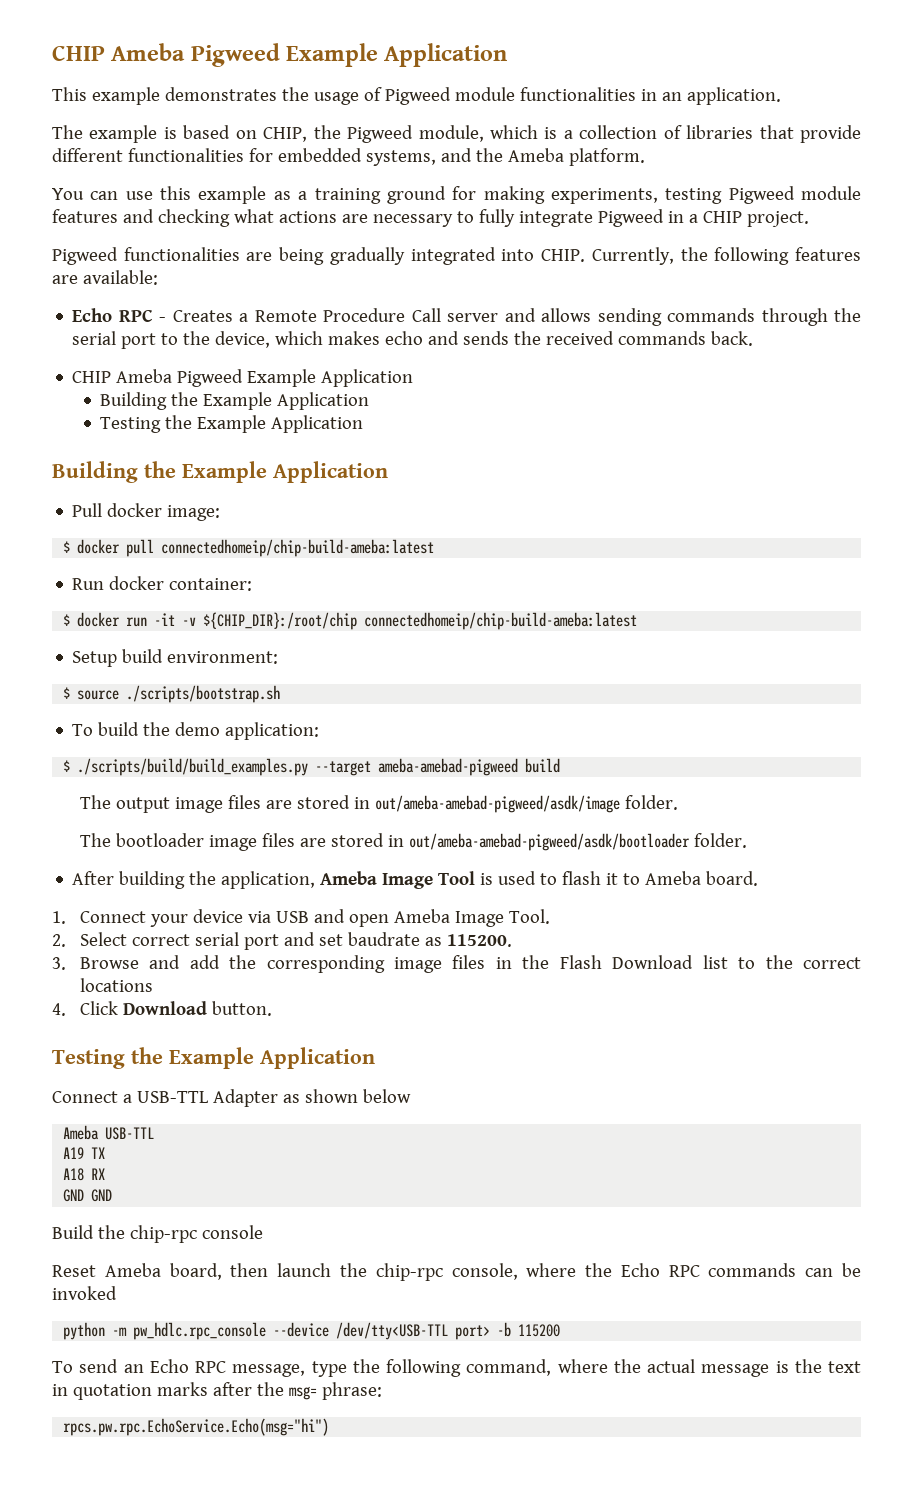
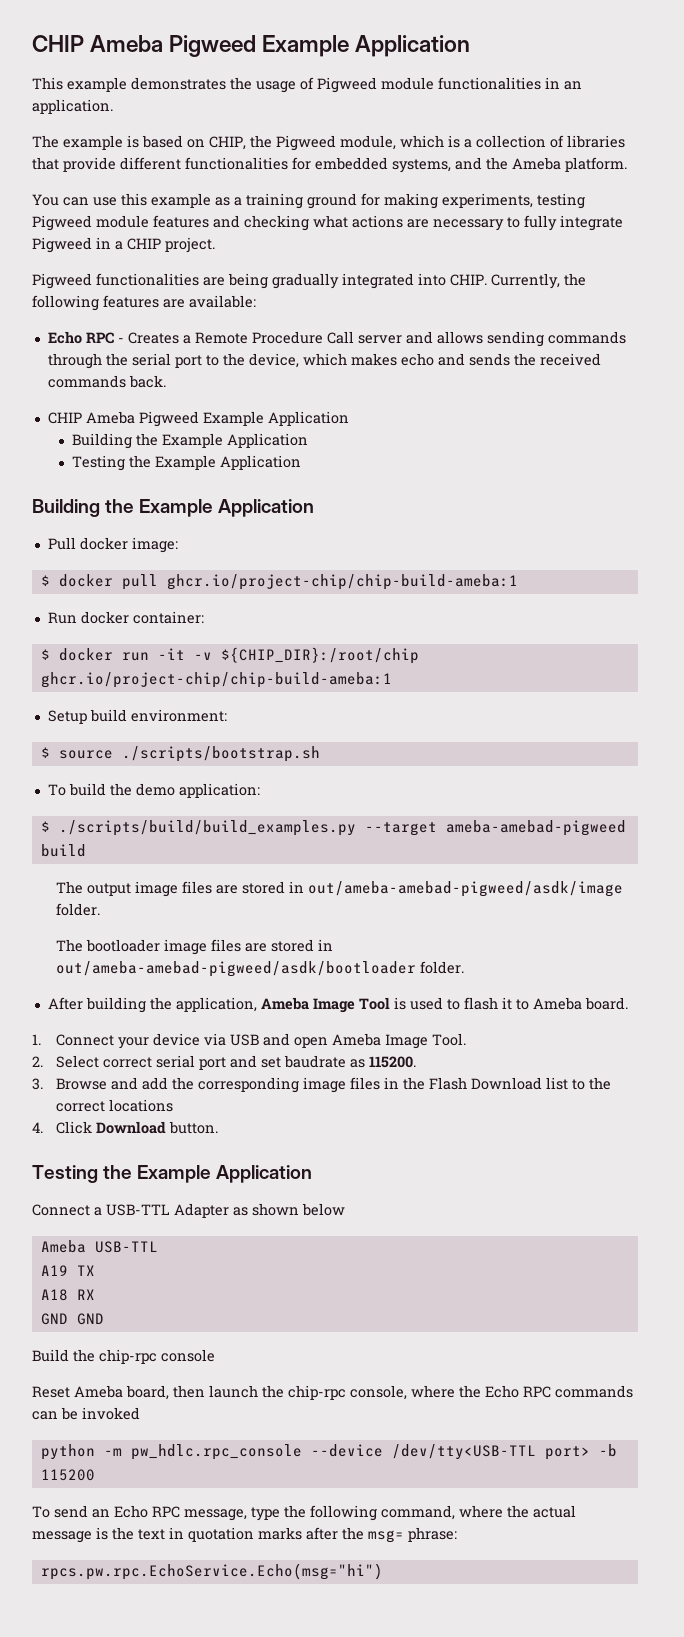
- $ docker pull connectedhomeip/chip-build-ameba:latest
+ $ docker pull ghcr.io/project-chip/chip-build-ameba:1
- $ docker run -it -v ${CHIP_DIR}:/root/chip connectedhomeip/chip-build-ameba:latest
+ $ docker run -it -v ${CHIP_DIR}:/root/chip ghcr.io/project-chip/chip-build-ameba:1

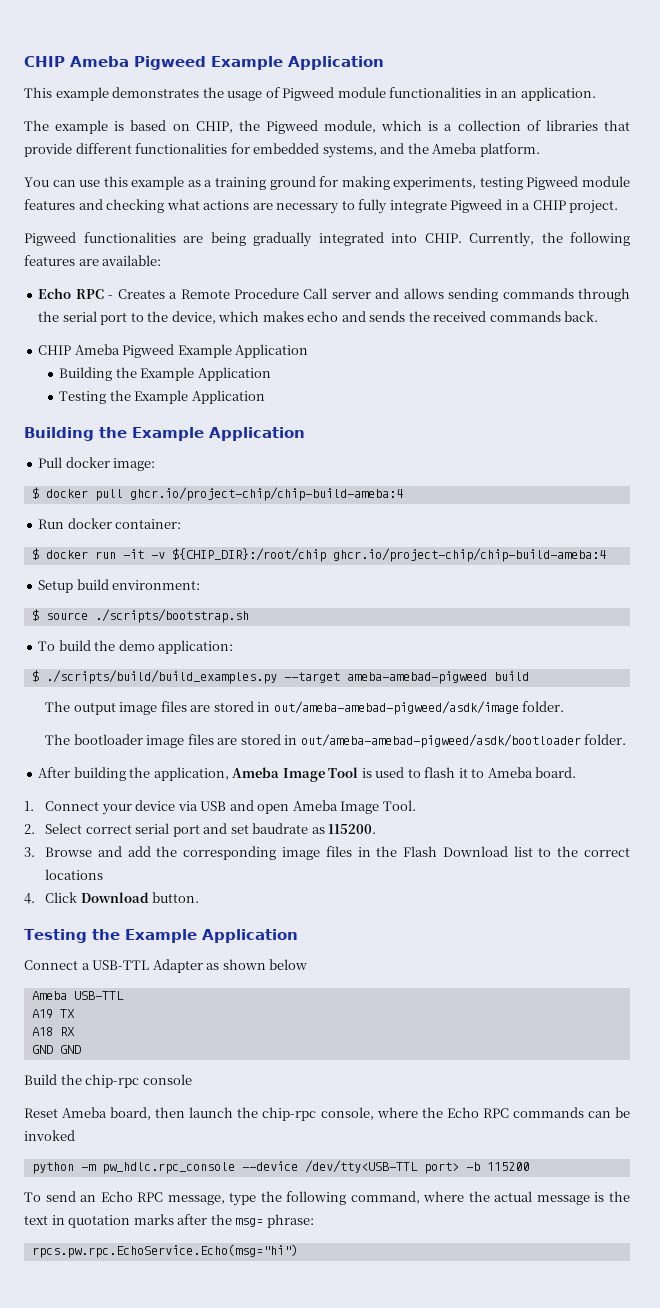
- $ docker pull ghcr.io/project-chip/chip-build-ameba:1
+ $ docker pull ghcr.io/project-chip/chip-build-ameba:4
- $ docker run -it -v ${CHIP_DIR}:/root/chip ghcr.io/project-chip/chip-build-ameba:1
+ $ docker run -it -v ${CHIP_DIR}:/root/chip ghcr.io/project-chip/chip-build-ameba:4

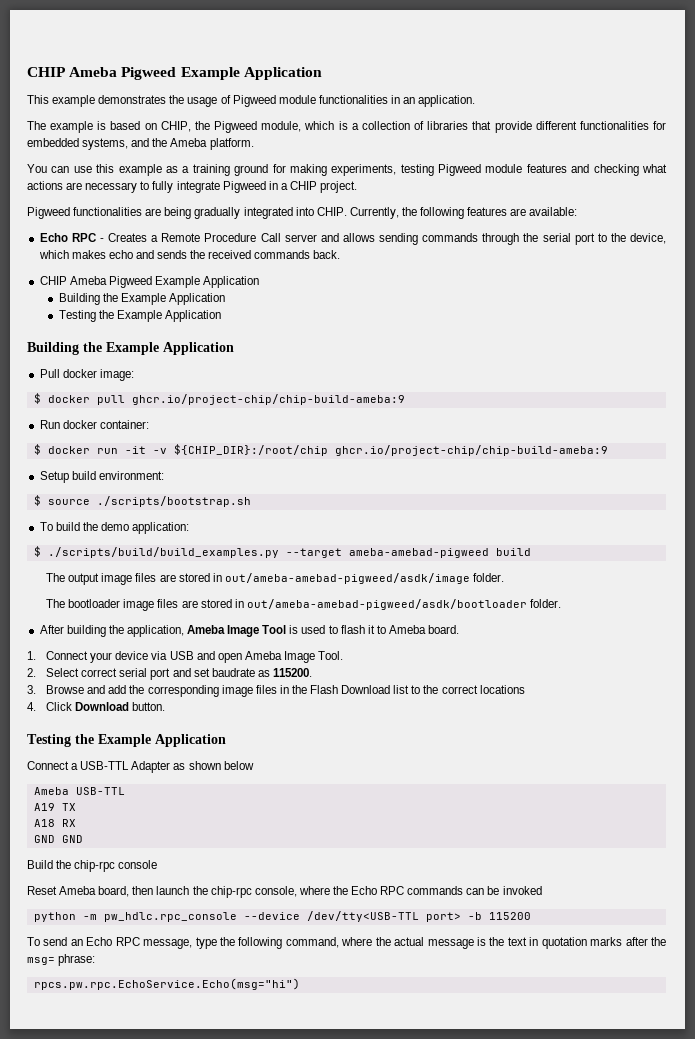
- $ docker pull ghcr.io/project-chip/chip-build-ameba:4
+ $ docker pull ghcr.io/project-chip/chip-build-ameba:9
- $ docker run -it -v ${CHIP_DIR}:/root/chip ghcr.io/project-chip/chip-build-ameba:4
+ $ docker run -it -v ${CHIP_DIR}:/root/chip ghcr.io/project-chip/chip-build-ameba:9

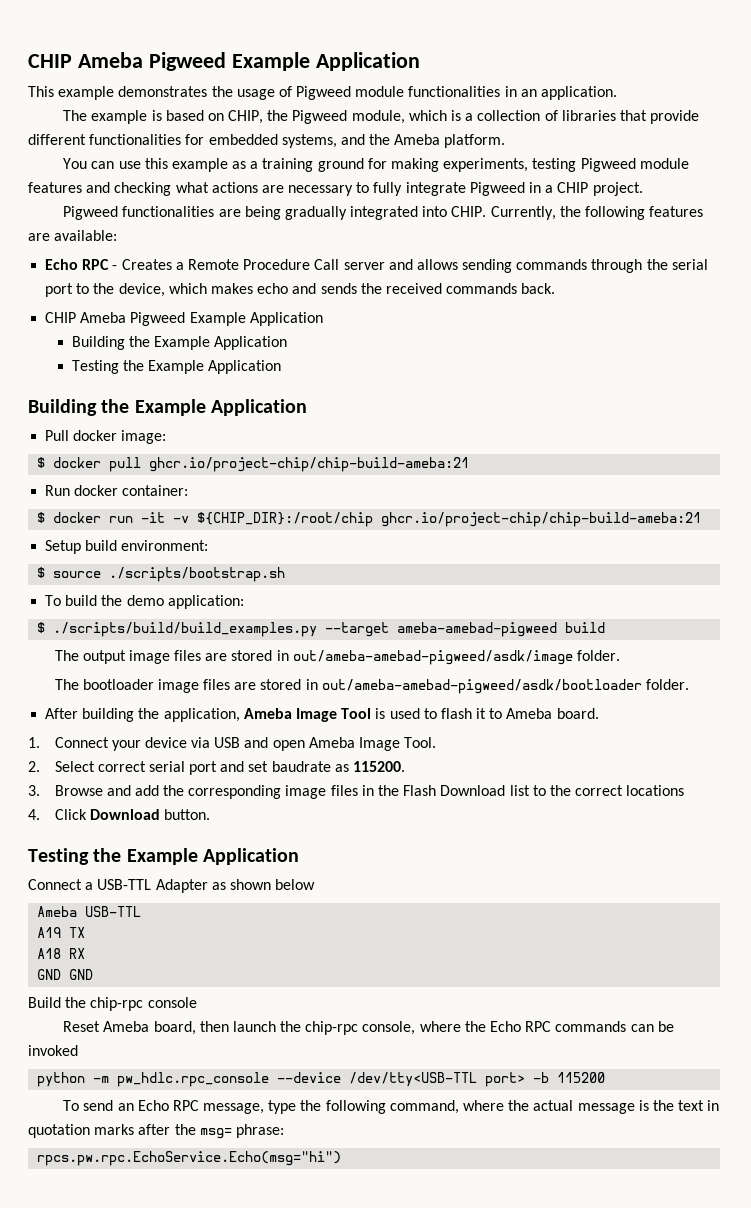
- $ docker pull ghcr.io/project-chip/chip-build-ameba:9
+ $ docker pull ghcr.io/project-chip/chip-build-ameba:21
- $ docker run -it -v ${CHIP_DIR}:/root/chip ghcr.io/project-chip/chip-build-ameba:9
+ $ docker run -it -v ${CHIP_DIR}:/root/chip ghcr.io/project-chip/chip-build-ameba:21

